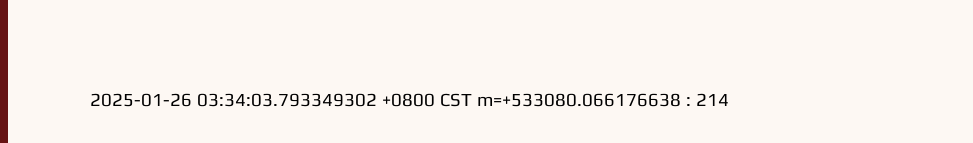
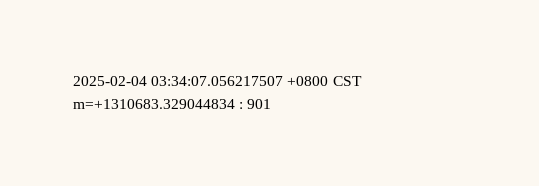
- 2025-01-26 03:34:03.793349302 +0800 CST m=+533080.066176638 : 214
+ 2025-02-04 03:34:07.056217507 +0800 CST m=+1310683.329044834 : 901

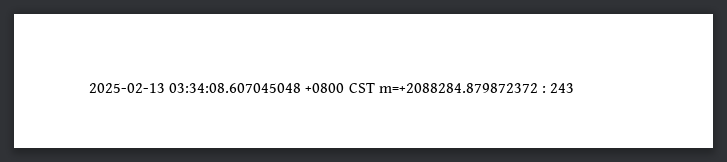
- 2025-02-04 03:34:07.056217507 +0800 CST m=+1310683.329044834 : 901
+ 2025-02-13 03:34:08.607045048 +0800 CST m=+2088284.879872372 : 243

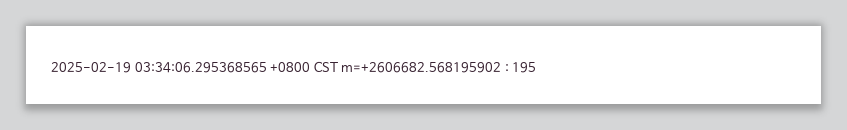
- 2025-02-13 03:34:08.607045048 +0800 CST m=+2088284.879872372 : 243
+ 2025-02-19 03:34:06.295368565 +0800 CST m=+2606682.568195902 : 195

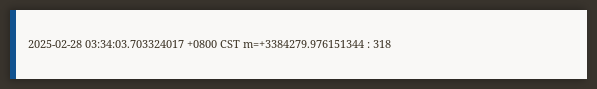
- 2025-02-19 03:34:06.295368565 +0800 CST m=+2606682.568195902 : 195
+ 2025-02-28 03:34:03.703324017 +0800 CST m=+3384279.976151344 : 318

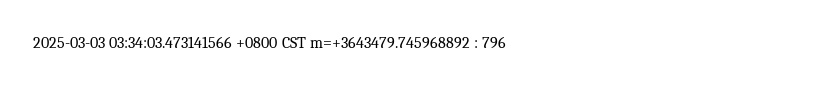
- 2025-02-28 03:34:03.703324017 +0800 CST m=+3384279.976151344 : 318
+ 2025-03-03 03:34:03.473141566 +0800 CST m=+3643479.745968892 : 796

